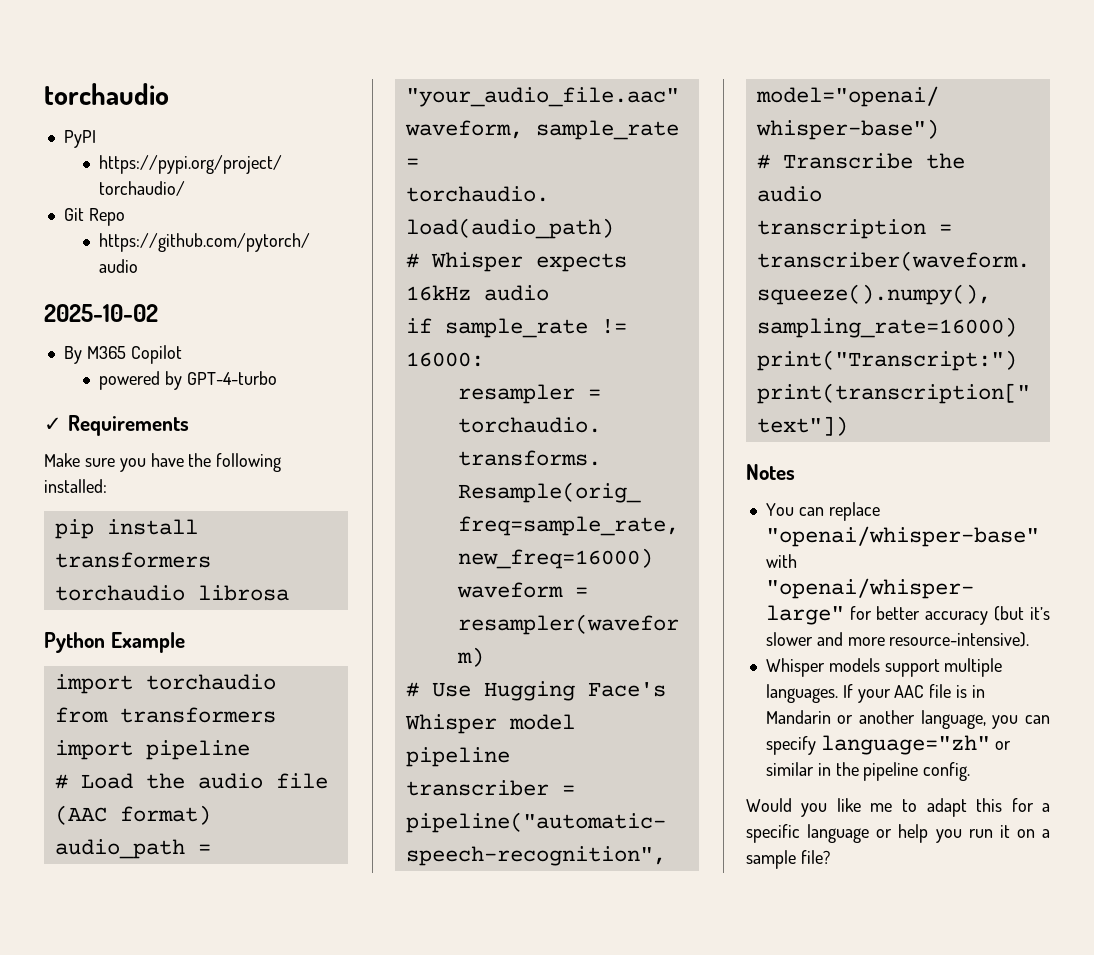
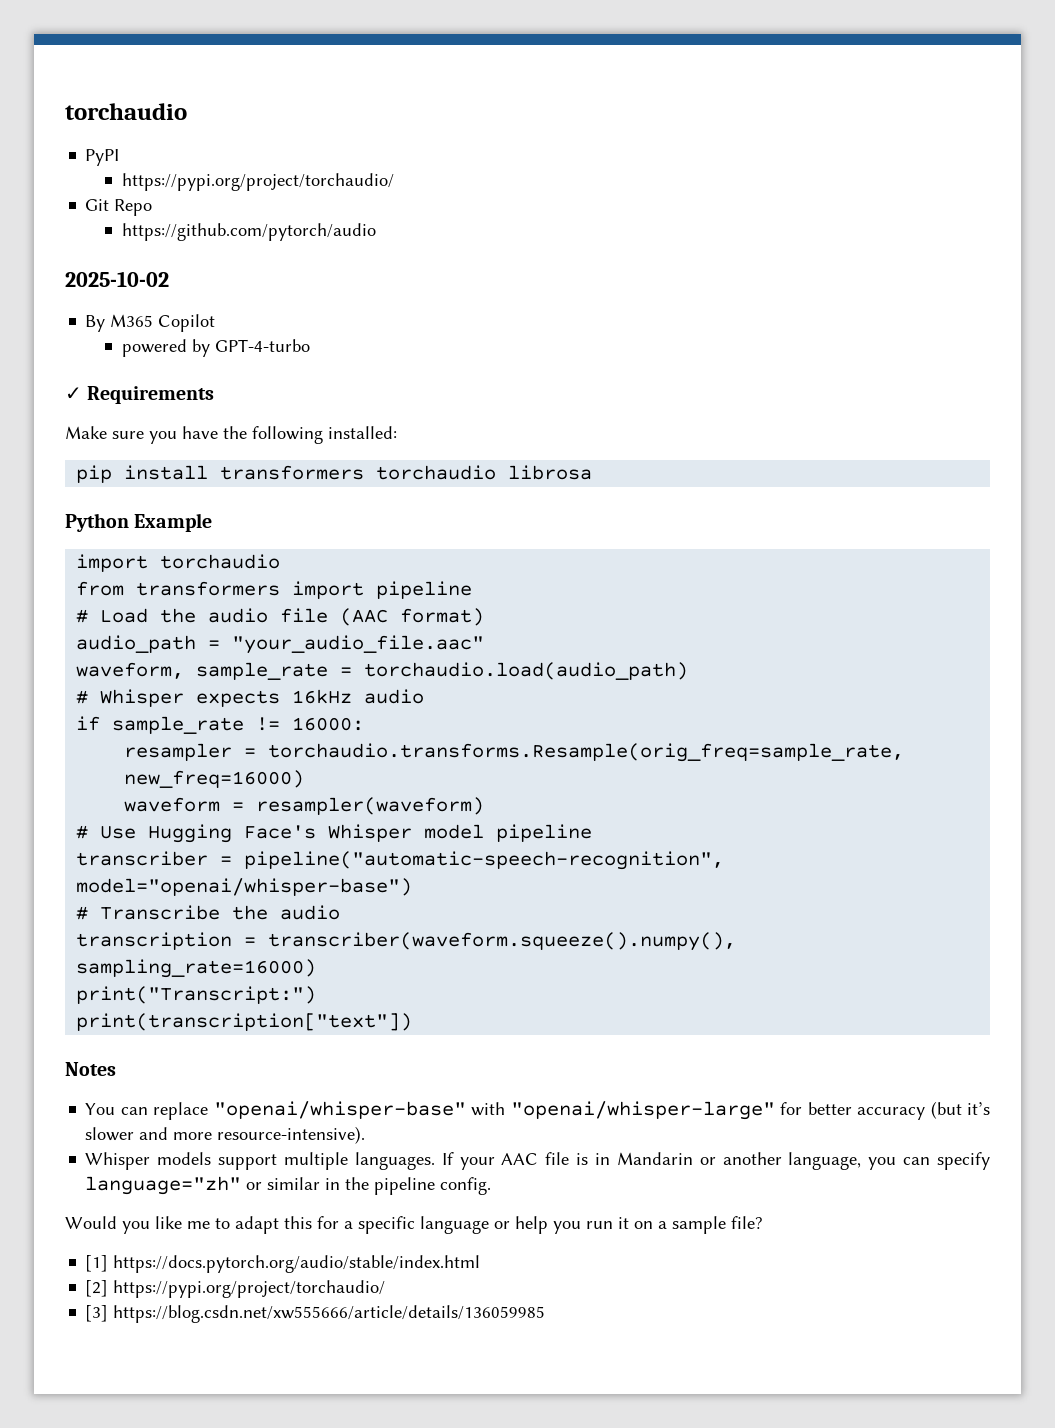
+ [1] https://docs.pytorch.org/audio/stable/index.html
+ [2] https://pypi.org/project/torchaudio/
+ [3] https://blog.csdn.net/xw555666/article/details/136059985

